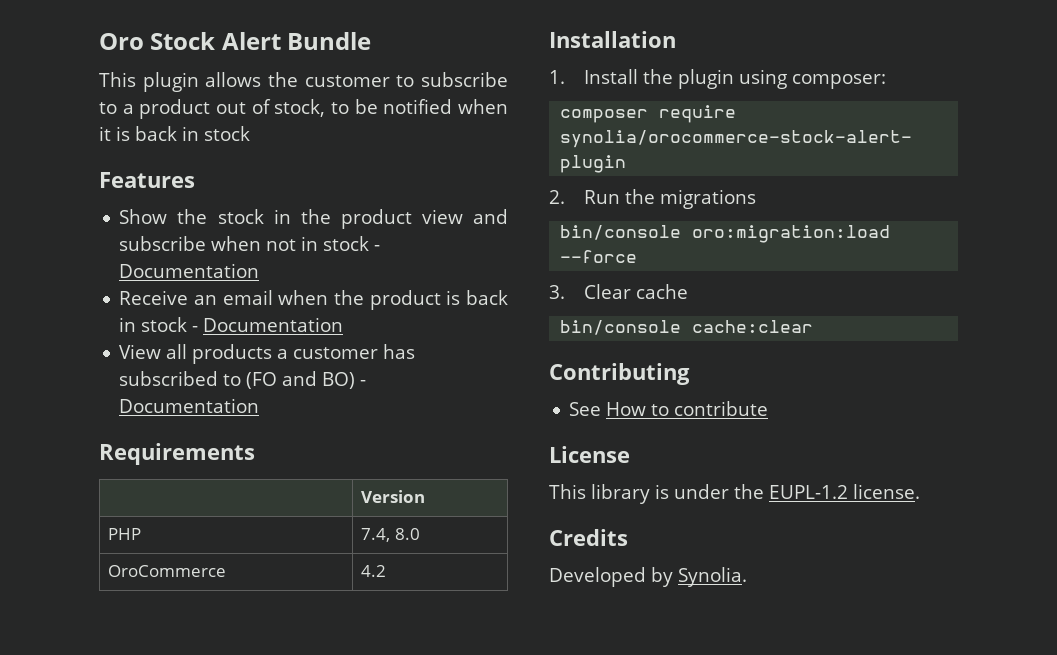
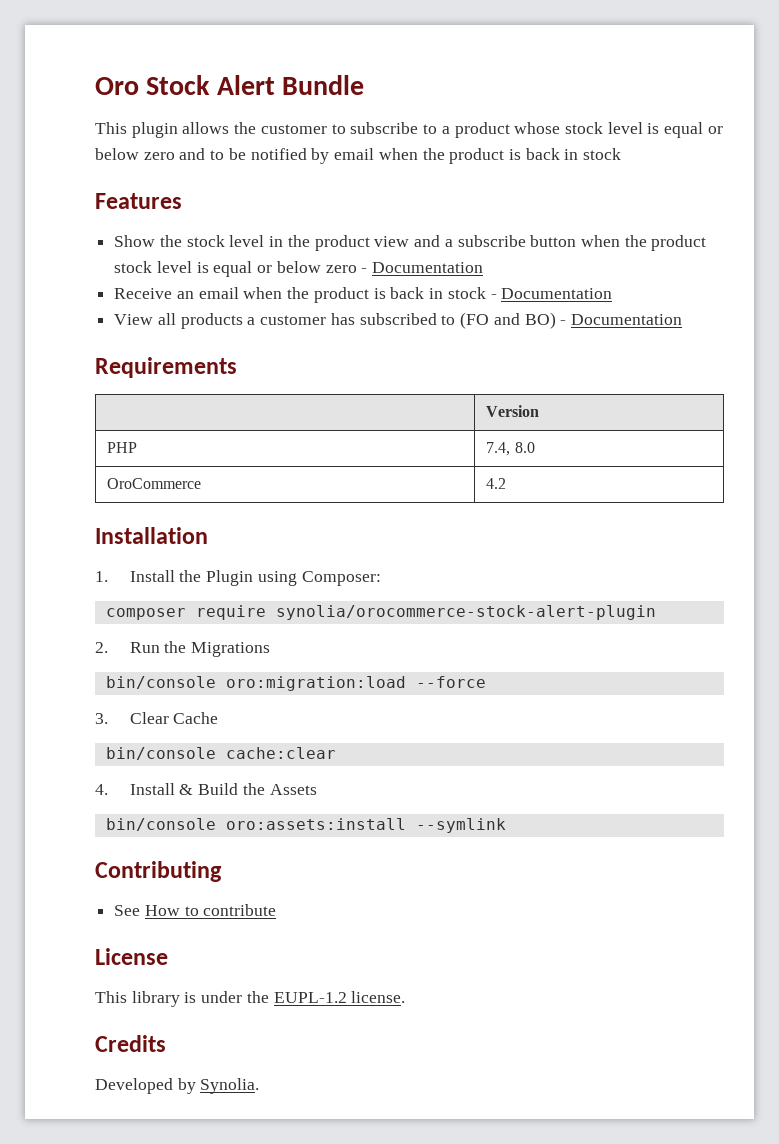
- This plugin allows the customer to subscribe to a product out of stock, to be notified when it is back in stock
+ This plugin allows the customer to subscribe to a product whose stock level is equal or below zero and to be notified by email when the product is back in stock
- Show the stock in the product view and subscribe when not in stock - Documentation
+ Show the stock level in the product view and a subscribe button when the product stock level is equal or below zero - Documentation
- 1. Install the plugin using composer:
+ 1. Install the Plugin using Composer:
- 2. Run the migrations
+ 2. Run the Migrations
- 3. Clear cache
+ 3. Clear Cache
+ 4. Install & Build the Assets
+ bin/console oro:assets:install --symlink

